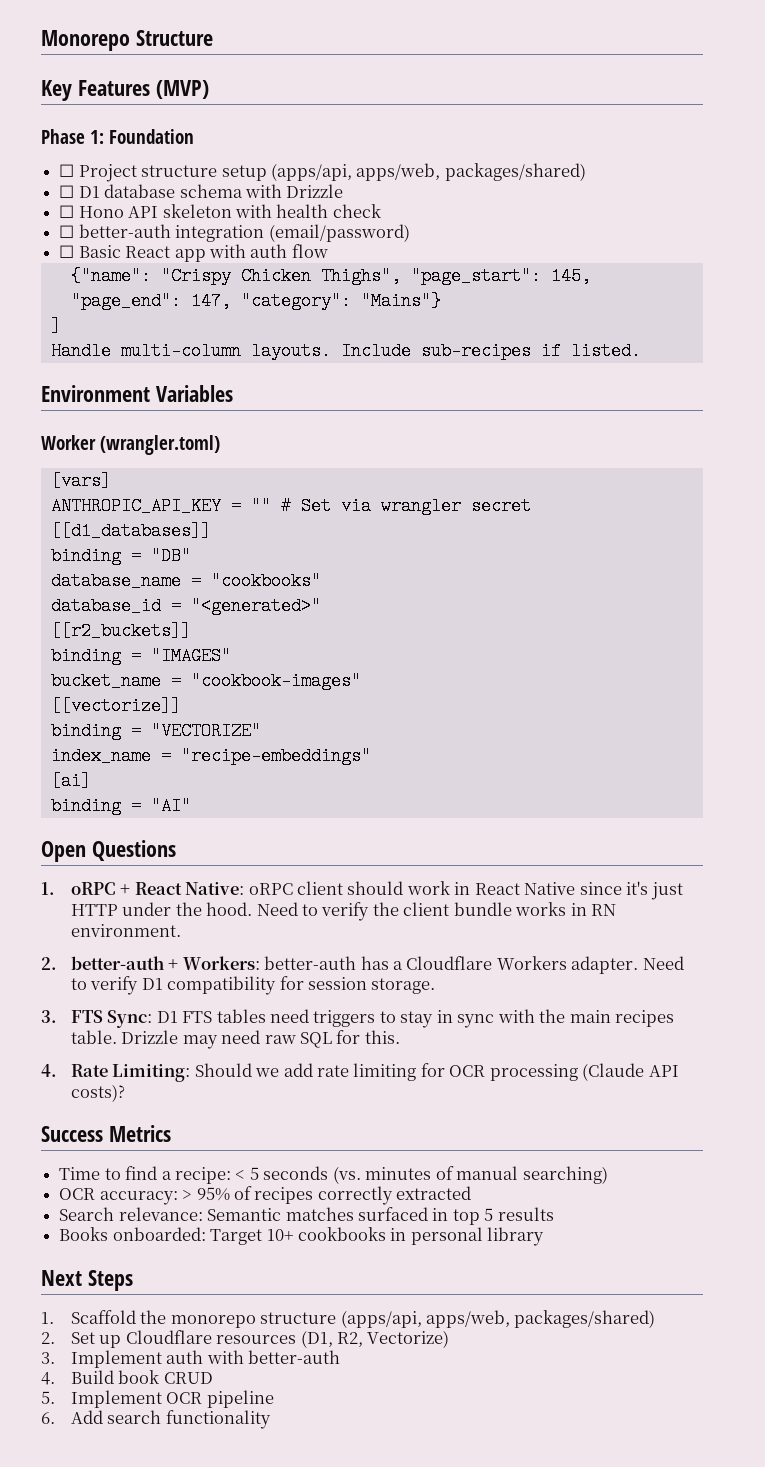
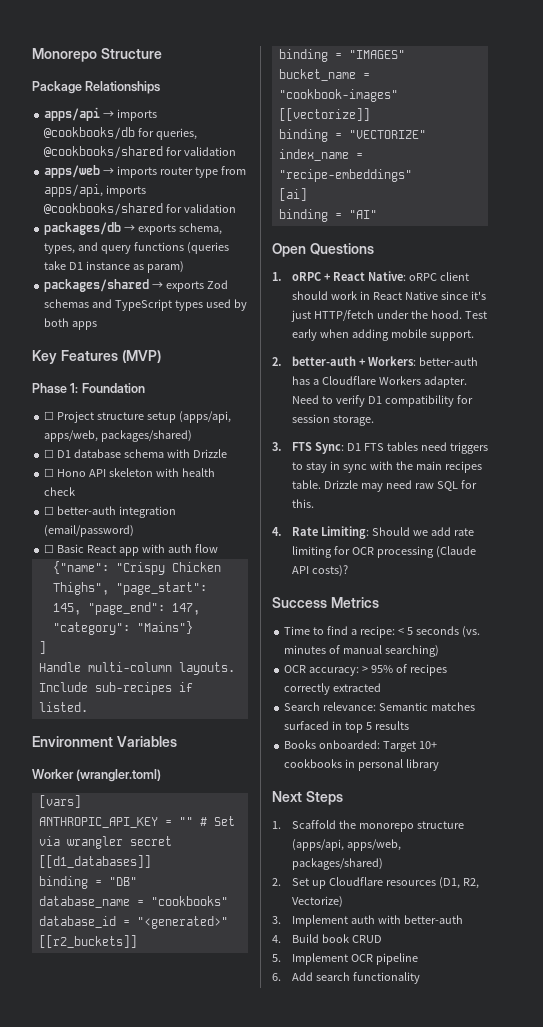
+ Package Relationships
+ apps/api → imports @cookbooks/db for queries, @cookbooks/shared for validation
+ apps/web → imports router type from apps/api, imports @cookbooks/shared for validation
+ packages/db → exports schema, types, and query functions (queries take D1 instance as param)
+ packages/shared → exports Zod schemas and TypeScript types used by both apps
- 1. oRPC + React Native: oRPC client should work in React Native since it's just HTTP under the hood.
+ 1. oRPC + React Native: oRPC client should work in React Native since it's just HTTP/fetch under the hood.
- Need to verify the client bundle works in RN environment.
+ Test early when adding mobile support.

